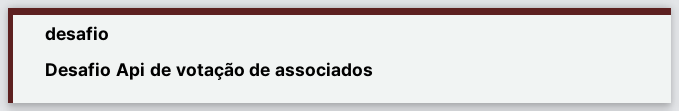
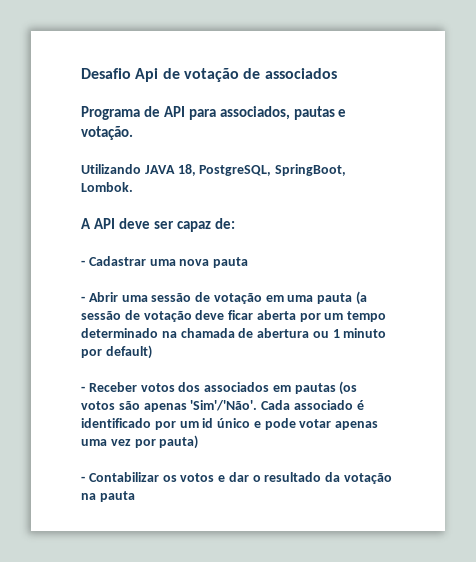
- desafio
+ Programa de API para associados, pautas e votação.
+ Utilizando JAVA 18, PostgreSQL, SpringBoot, Lombok.
+ A API deve ser capaz de:
+ - Cadastrar uma nova pauta
+ - Abrir uma sessão de votação em uma pauta (a sessão de votação deve ficar aberta por um tempo determinado na chamada de abertura ou 1 minuto por default)
+ - Receber votos dos associados em pautas (os votos são apenas 'Sim'/'Não'. Cada associado é identificado por um id único e pode votar apenas uma vez por pauta)
+ - Contabilizar os votos e dar o resultado da votação na pauta

